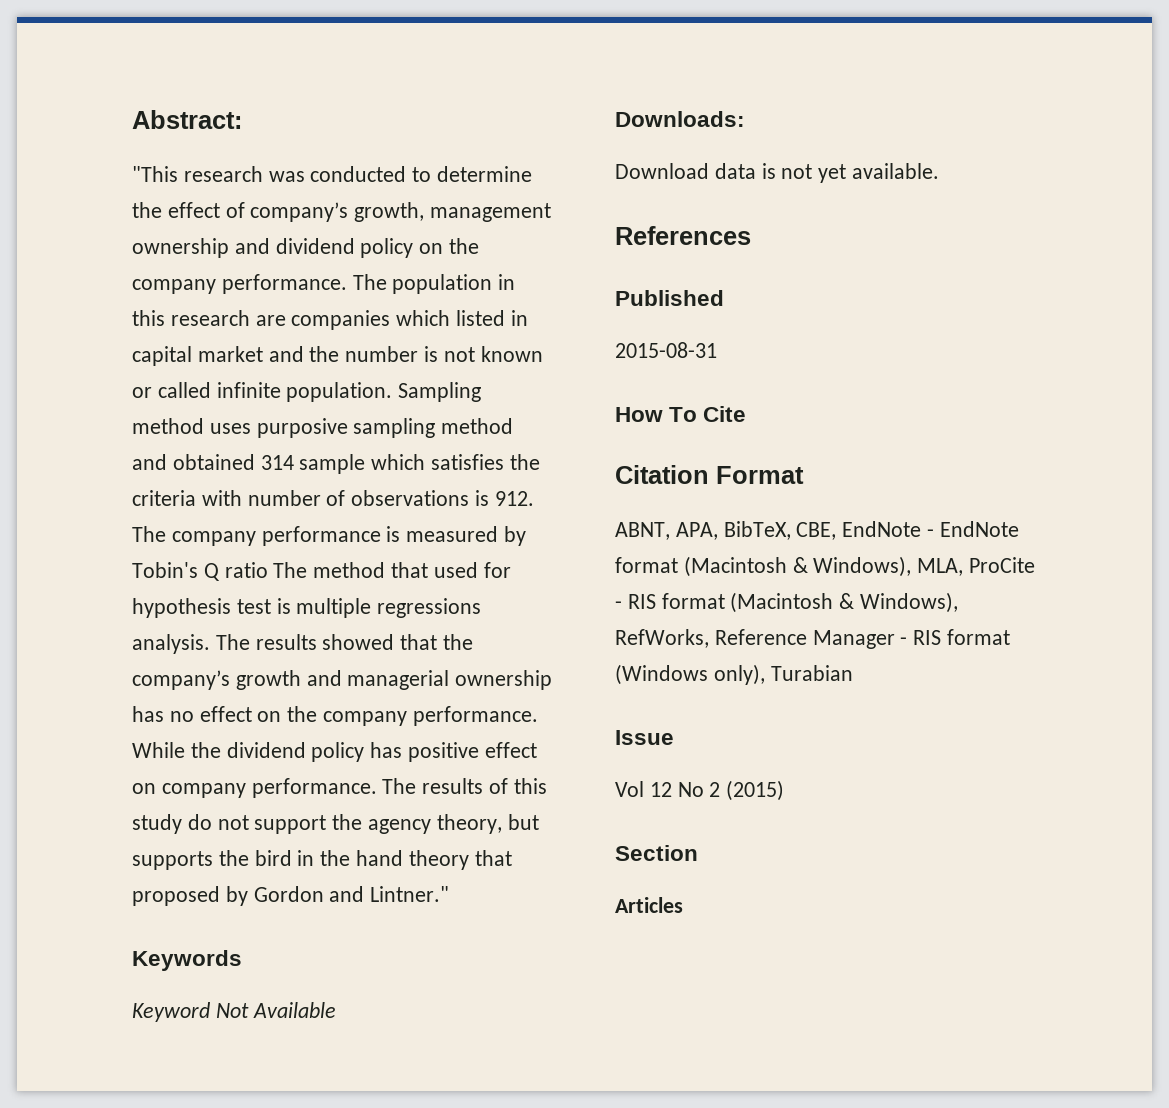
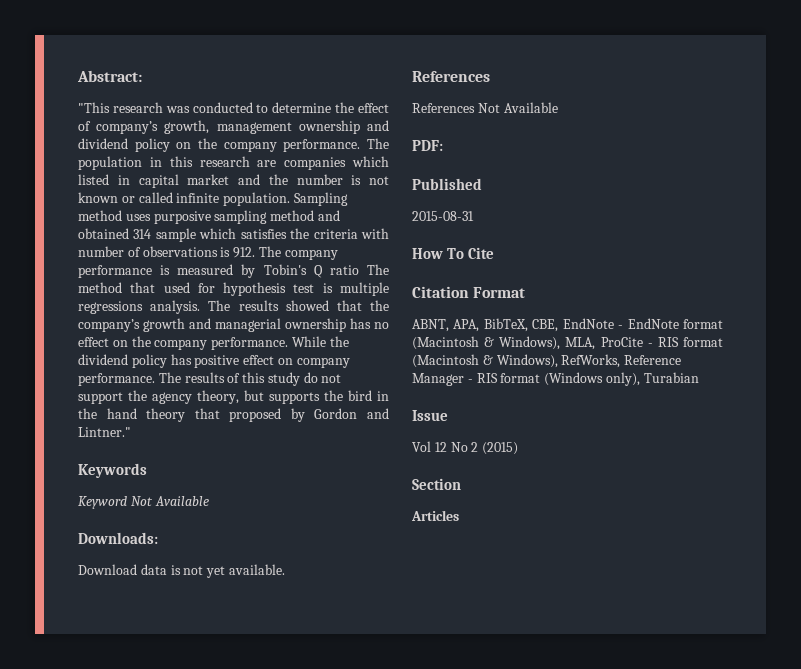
+ References Not Available
+ PDF:

